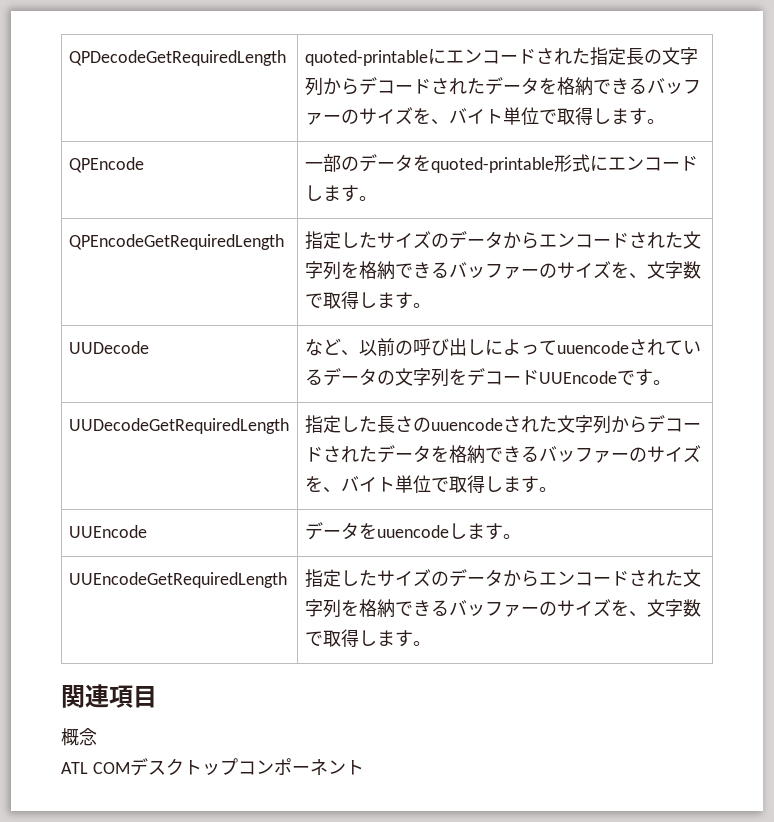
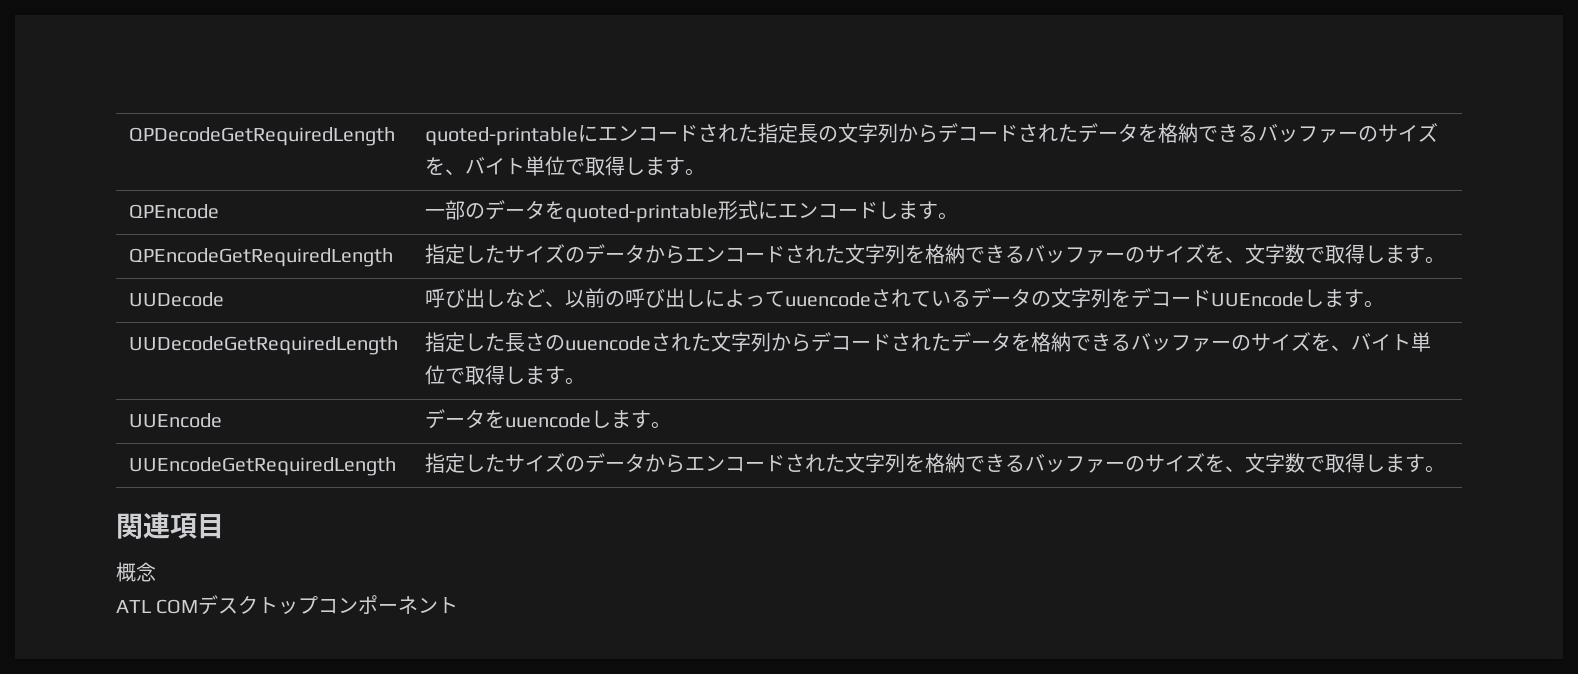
- UUDecode | など、以前の呼び出しによってuuencodeされているデータの文字列をデコードUUEncodeです。
+ UUDecode | 呼び出しなど、以前の呼び出しによってuuencodeされているデータの文字列をデコードUUEncodeします。

